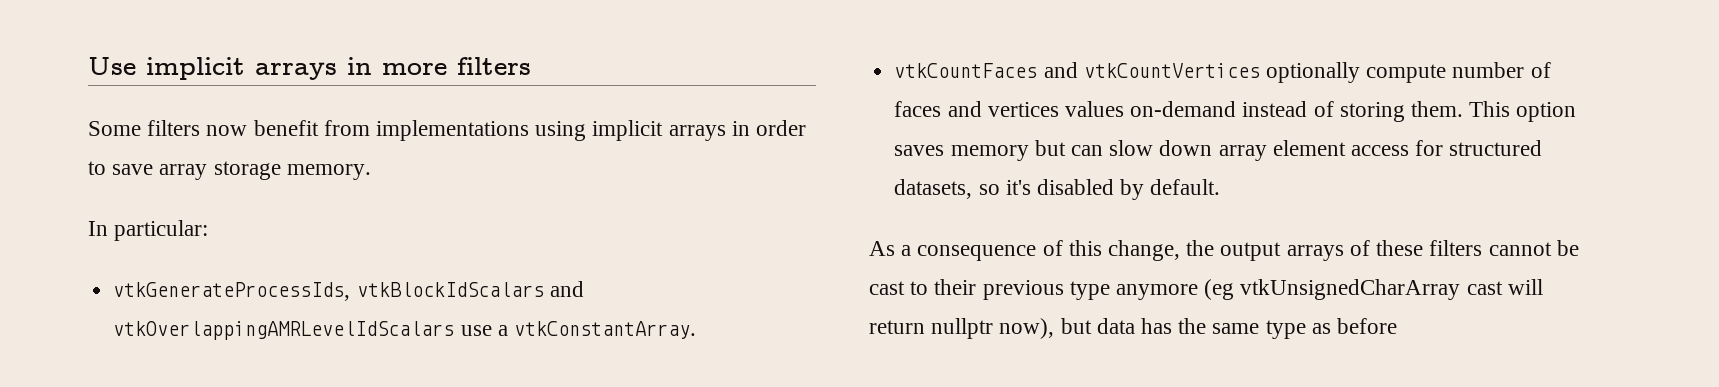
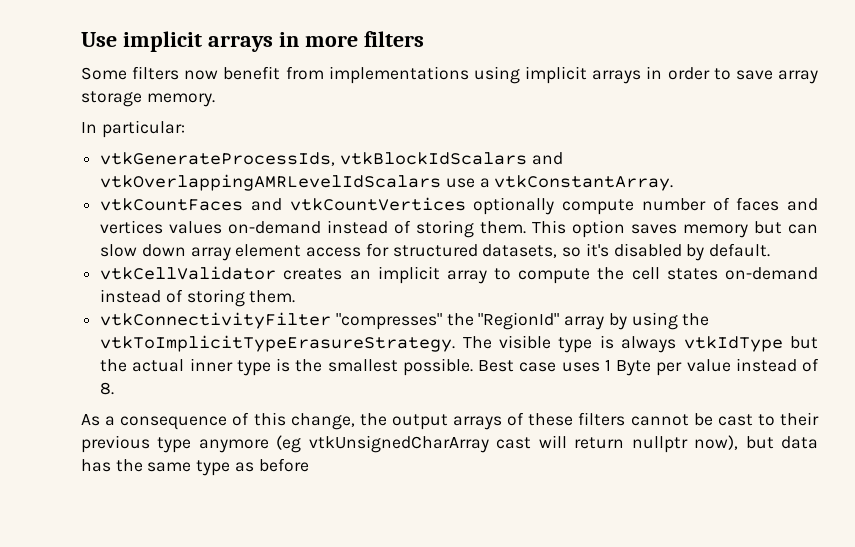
+ vtkCellValidator creates an implicit array to compute the cell states on-demand instead of storing them.
+ vtkConnectivityFilter "compresses" the "RegionId" array by using the vtkToImplicitTypeErasureStrategy. The visible type is always vtkIdType but the actual inner type is the smallest possible. Best case uses 1 Byte per value instead of 8.

